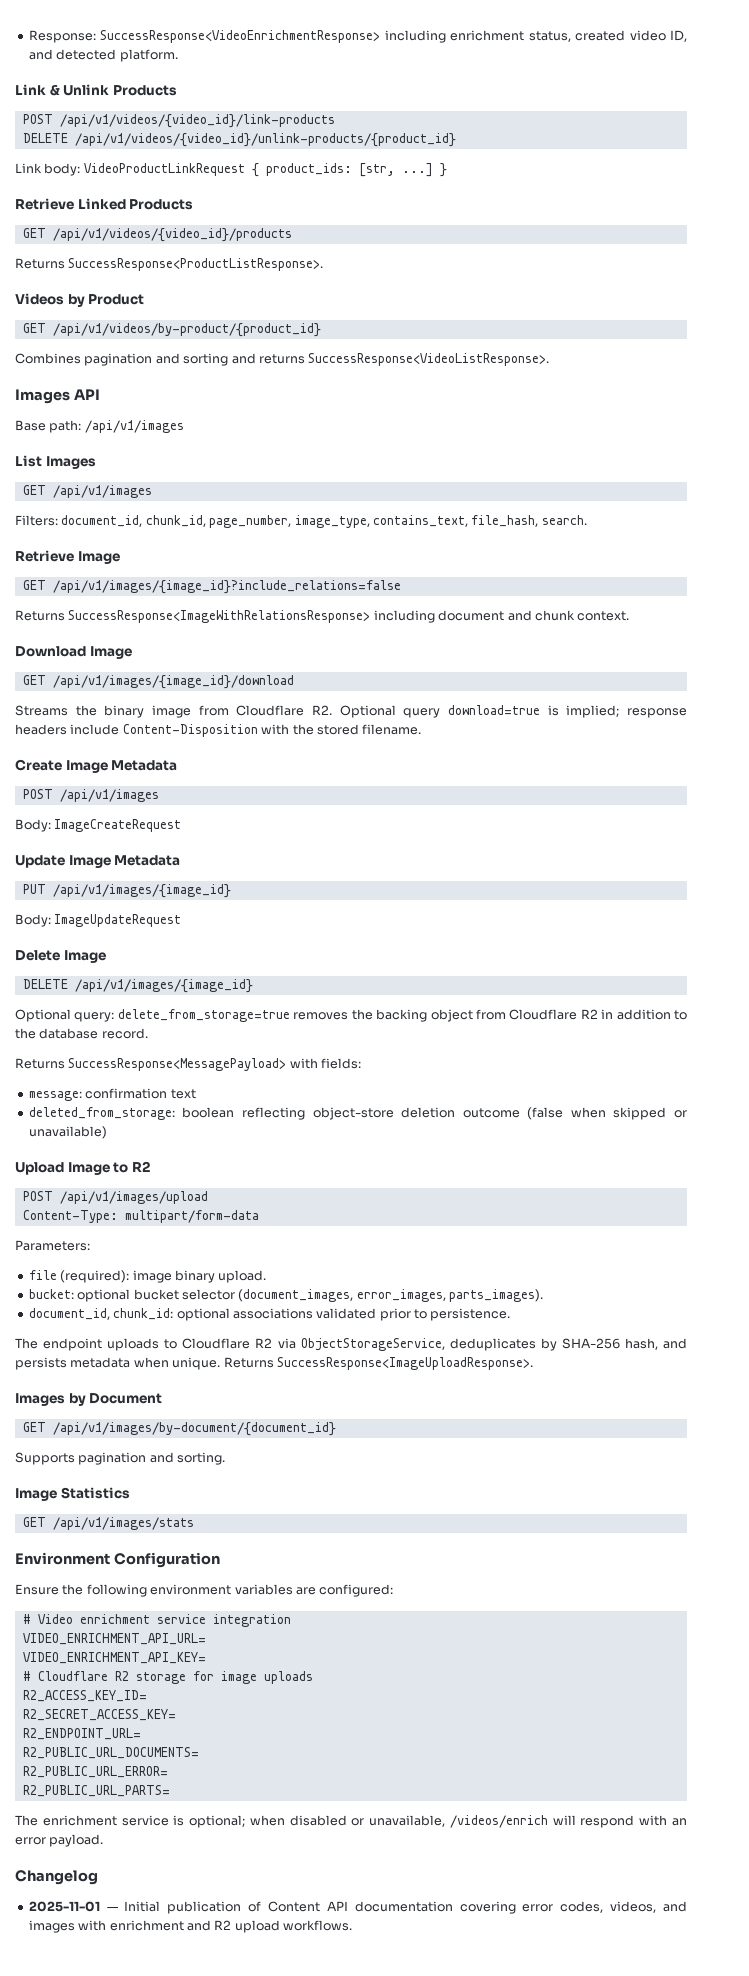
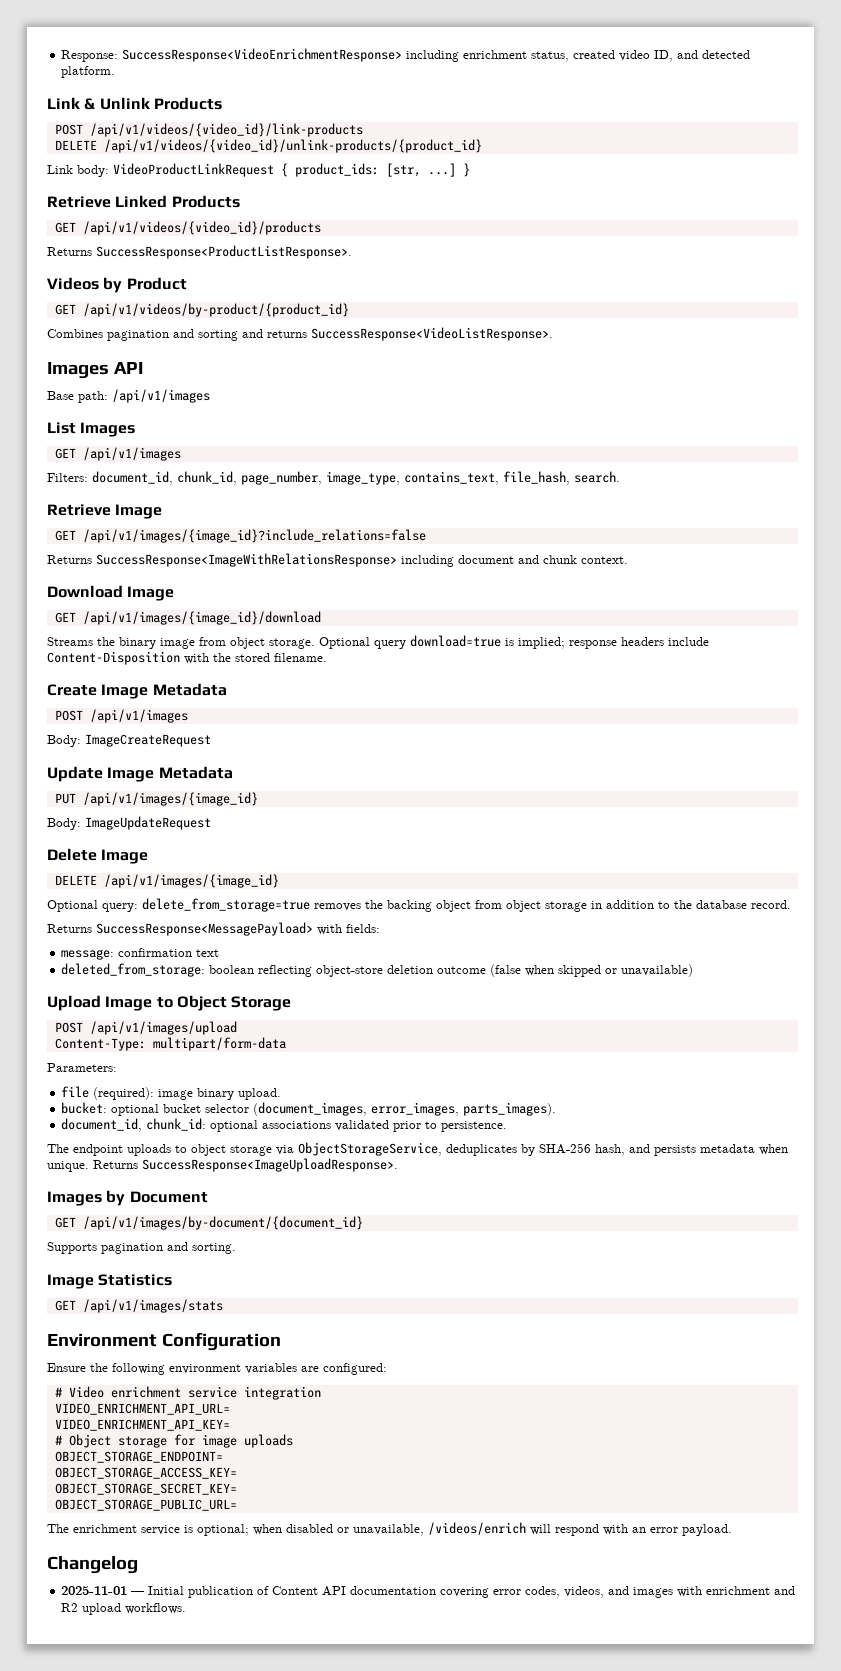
- Streams the binary image from Cloudflare R2. Optional query download=true is implied; response headers include Content-Disposition with the stored filename.
+ Streams the binary image from object storage. Optional query download=true is implied; response headers include Content-Disposition with the stored filename.
- Optional query: delete_from_storage=true removes the backing object from Cloudflare R2 in addition to the database record.
+ Optional query: delete_from_storage=true removes the backing object from object storage in addition to the database record.
- Upload Image to R2
+ Upload Image to Object Storage
- The endpoint uploads to Cloudflare R2 via ObjectStorageService, deduplicates by SHA-256 hash, and persists metadata when unique.
+ The endpoint uploads to object storage via ObjectStorageService, deduplicates by SHA-256 hash, and persists metadata when unique.
- # Cloudflare R2 storage for image uploads
+ # Object storage for image uploads
- R2_ACCESS_KEY_ID=
- R2_SECRET_ACCESS_KEY=
- R2_ENDPOINT_URL=
- R2_PUBLIC_URL_DOCUMENTS=
- R2_PUBLIC_URL_ERROR=
- R2_PUBLIC_URL_PARTS=
+ OBJECT_STORAGE_ENDPOINT=
+ OBJECT_STORAGE_ACCESS_KEY=
+ OBJECT_STORAGE_SECRET_KEY=
+ OBJECT_STORAGE_PUBLIC_URL=

